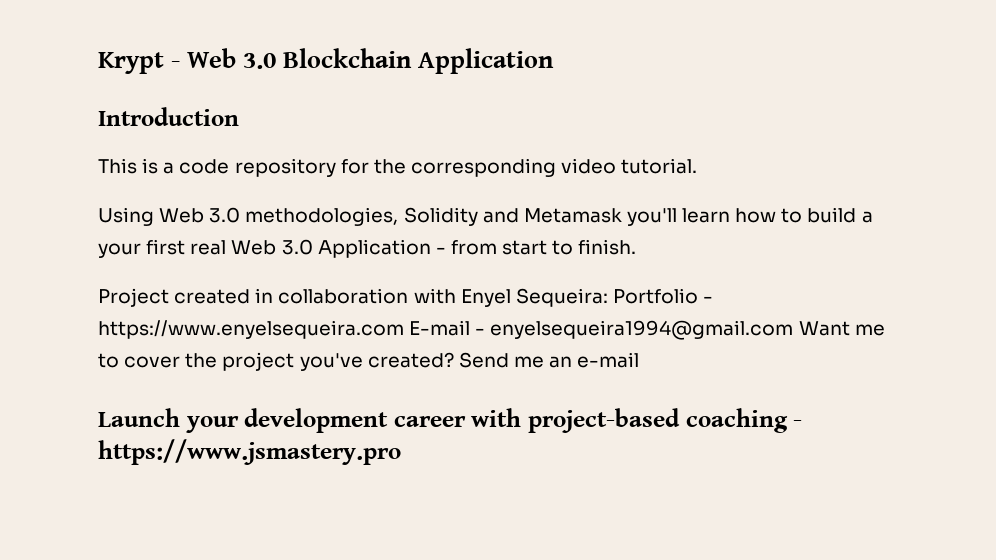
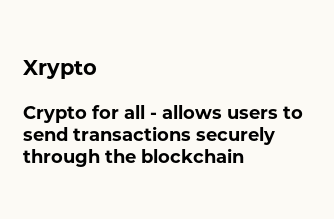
- Krypt - Web 3.0 Blockchain Application
- Introduction
- This is a code repository for the corresponding video tutorial.
- Using Web 3.0 methodologies, Solidity and Metamask you'll learn how to build a your first real Web 3.0 Application - from start to finish.
- Project created in collaboration with Enyel Sequeira: Portfolio - https://www.enyelsequeira.com E-mail - enyelsequeira1994@gmail.com Want me to cover the project you've created? Send me an e-mail
- Launch your development career with project-based coaching - https://www.jsmastery.pro
+ Xrypto
+ Crypto for all - allows users to send transactions securely through the blockchain

